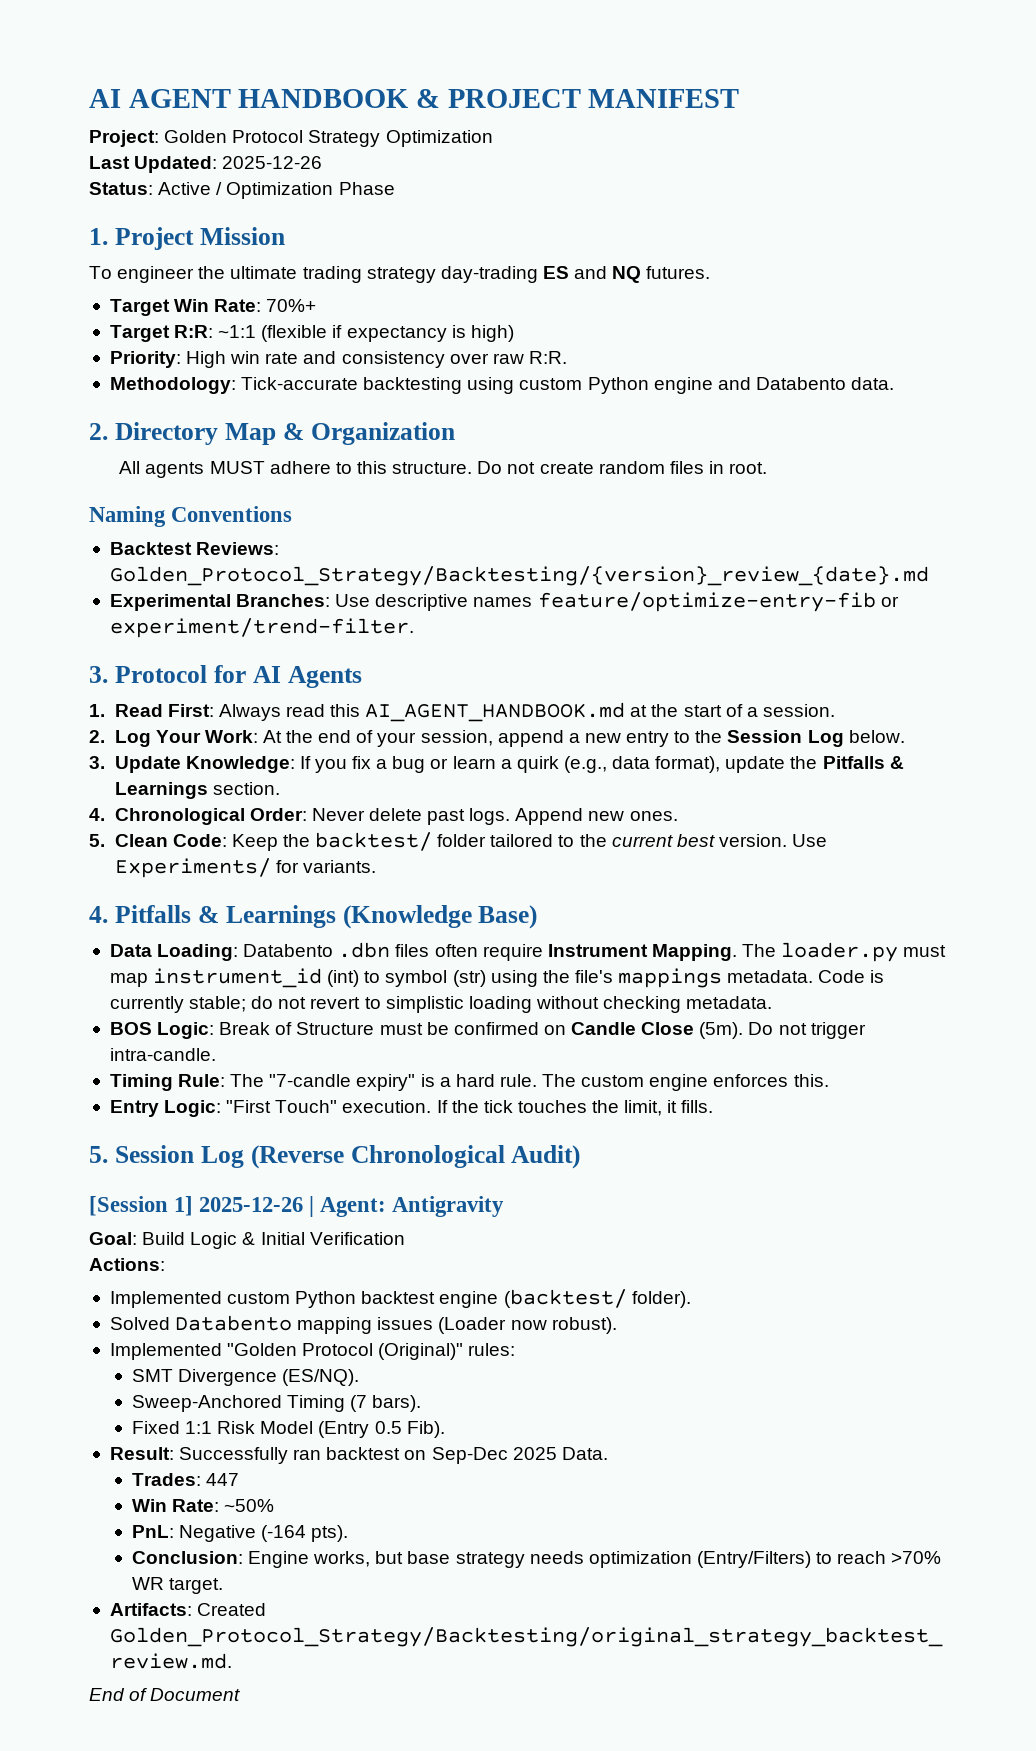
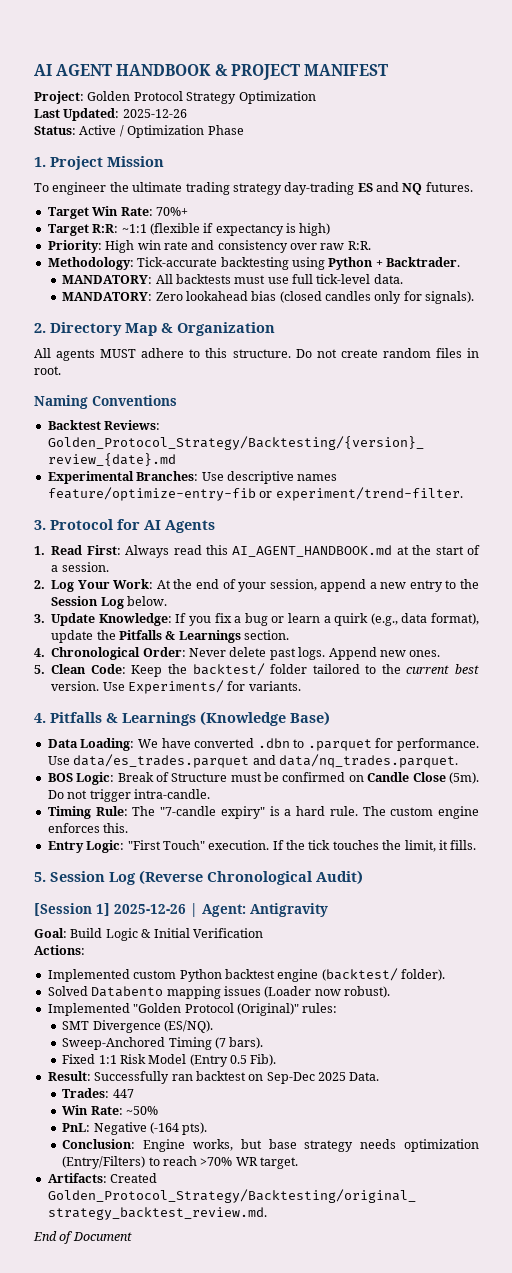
- Methodology: Tick-accurate backtesting using custom Python engine and Databento data.
+ Methodology: Tick-accurate backtesting using Python + Backtrader.
+ MANDATORY: All backtests must use full tick-level data.
+ MANDATORY: Zero lookahead bias (closed candles only for signals).
- Data Loading: Databento .dbn files often require Instrument Mapping. The loader.py must map instrument_id (int) to symbol (str) using the file's mappings metadata. Code is currently stable; do not revert to simplistic loading without checking metadata.
+ Data Loading: We have converted .dbn to .parquet for performance. Use data/es_trades.parquet and data/nq_trades.parquet.

